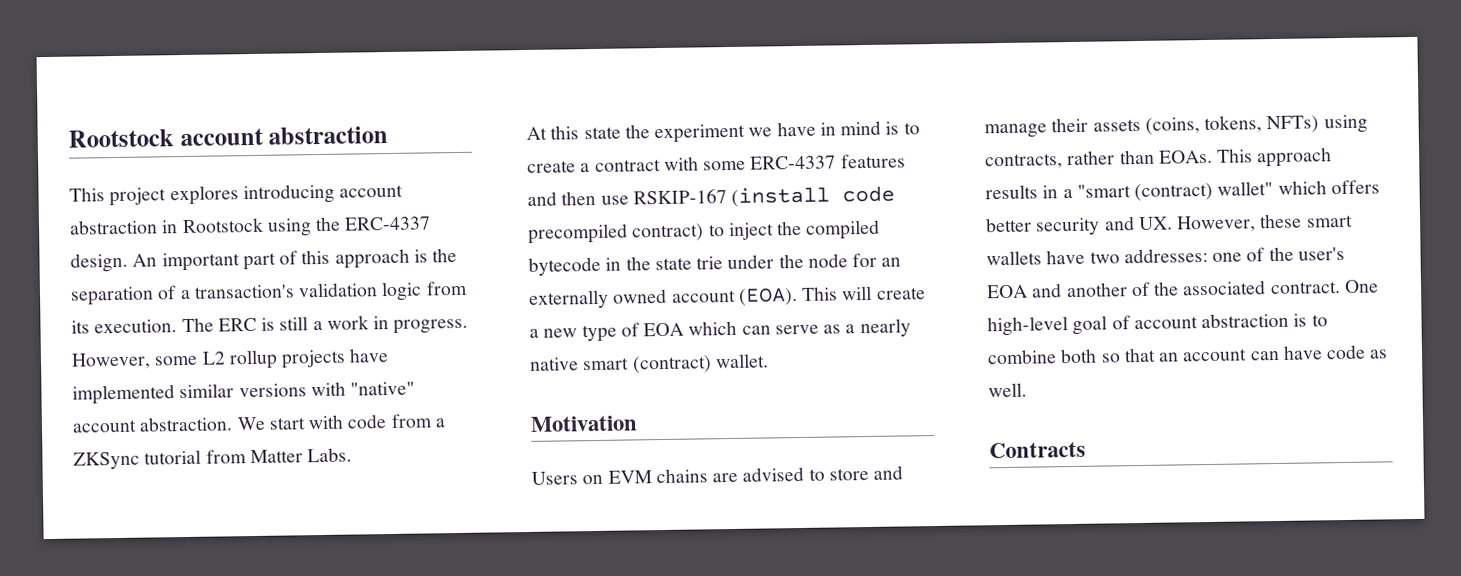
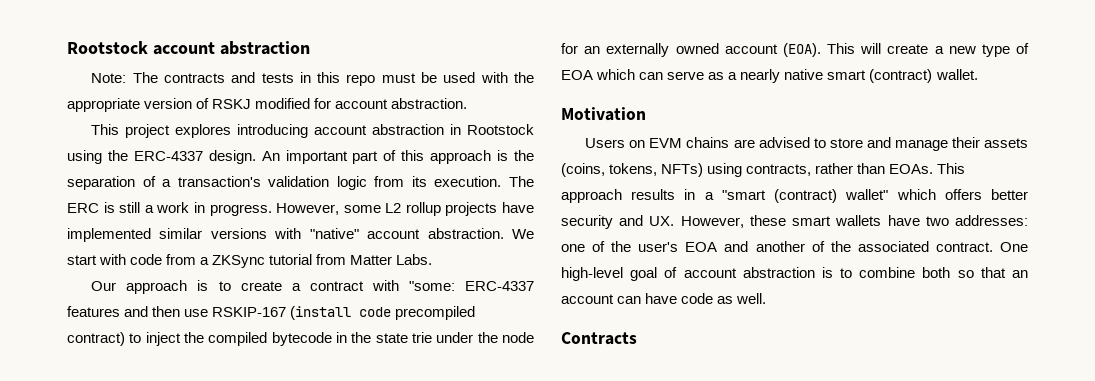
+ Note: The contracts and tests in this repo must be used with the appropriate version of RSKJ modified for account abstraction.
- At this state the experiment we have in mind is to create a contract with some ERC-4337 features and then use RSKIP-167 (install code precompiled contract) to inject the compiled bytecode in the state trie under the node for an externally owned account (EOA).
+ Our approach is to create a contract with "some: ERC-4337 features and then use RSKIP-167 (install code precompiled contract) to inject the compiled bytecode in the state trie under the node for an externally owned account (EOA).

